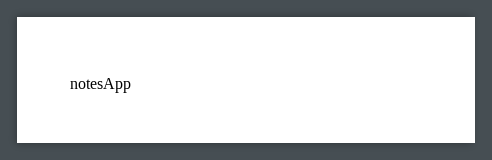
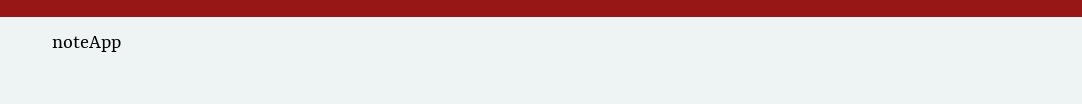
- notesApp
+ noteApp

